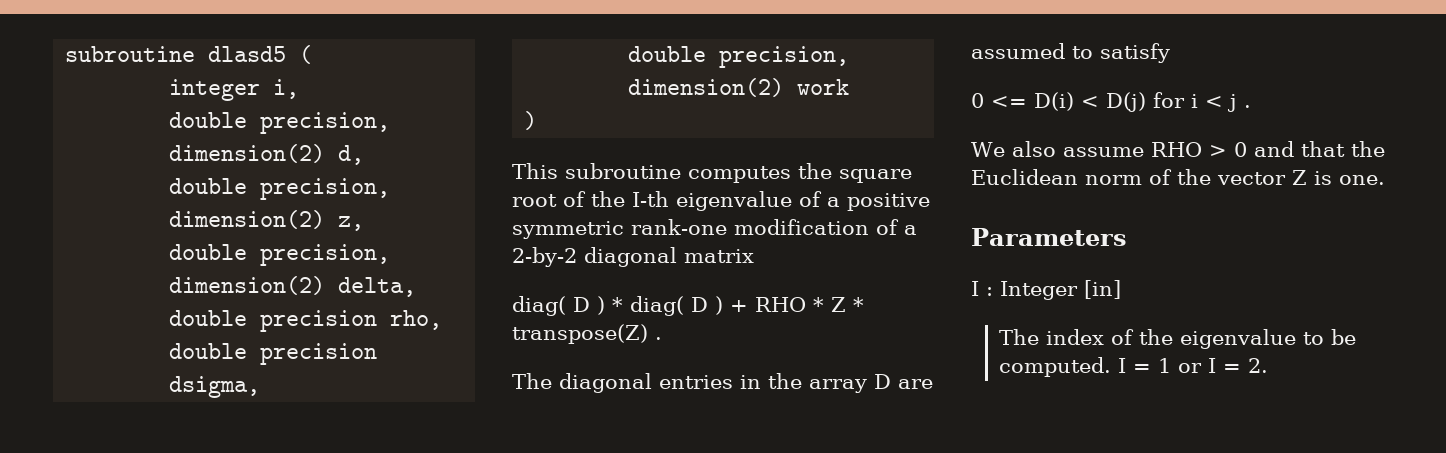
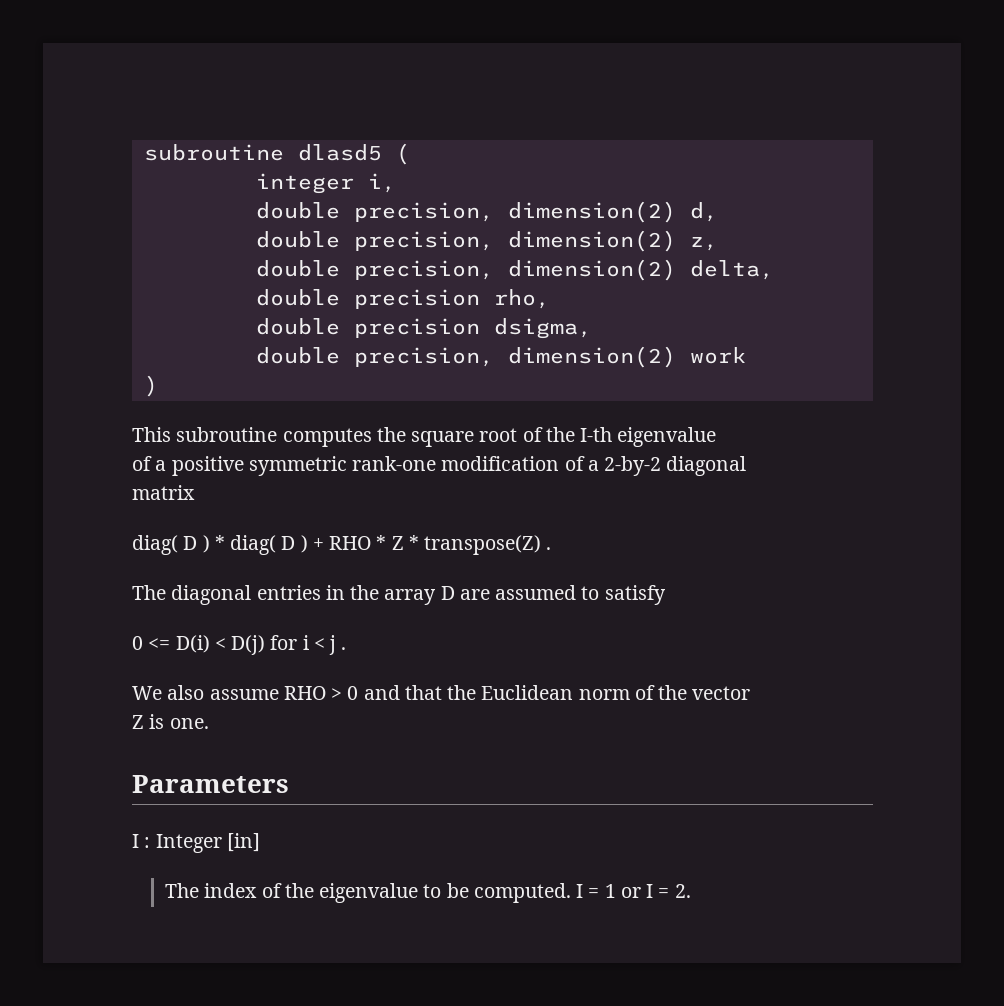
- This subroutine computes the square root of the I-th eigenvalue of a positive symmetric rank-one modification of a 2-by-2 diagonal matrix
+ This subroutine computes the square root of the I-th eigenvalue
+ of a positive symmetric rank-one modification of a 2-by-2 diagonal
+ matrix
- We also assume RHO > 0 and that the Euclidean norm of the vector Z is one.
+ We also assume RHO > 0 and that the Euclidean norm of the vector
+ Z is one.

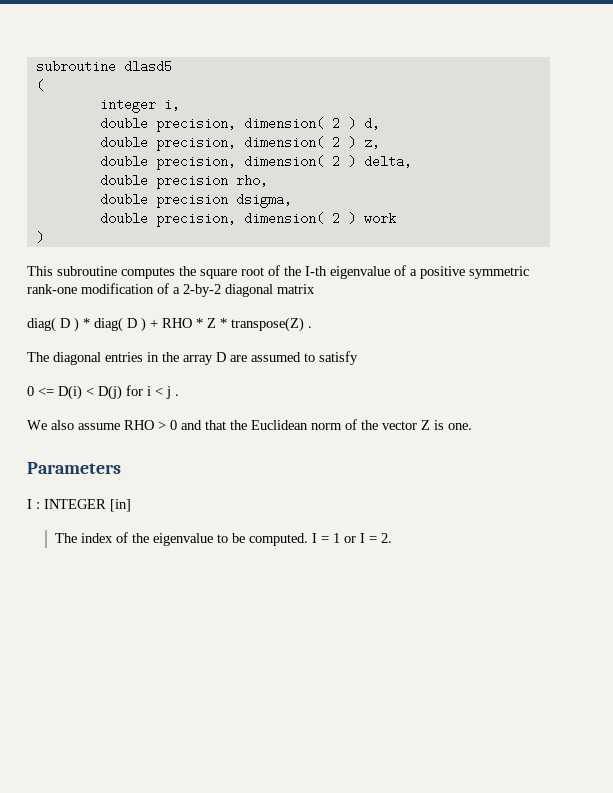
- subroutine dlasd5 (
+ subroutine dlasd5
+ (
- double precision, dimension(2) d,
+ double precision, dimension( 2 ) d,
- double precision, dimension(2) z,
+ double precision, dimension( 2 ) z,
- double precision, dimension(2) delta,
+ double precision, dimension( 2 ) delta,
- double precision, dimension(2) work
+ double precision, dimension( 2 ) work
- This subroutine computes the square root of the I-th eigenvalue
- of a positive symmetric rank-one modification of a 2-by-2 diagonal
- matrix
+ This subroutine computes the square root of the I-th eigenvalue of a positive symmetric rank-one modification of a 2-by-2 diagonal matrix
- We also assume RHO > 0 and that the Euclidean norm of the vector
- Z is one.
+ We also assume RHO > 0 and that the Euclidean norm of the vector Z is one.
- I : Integer [in]
+ I : INTEGER [in]

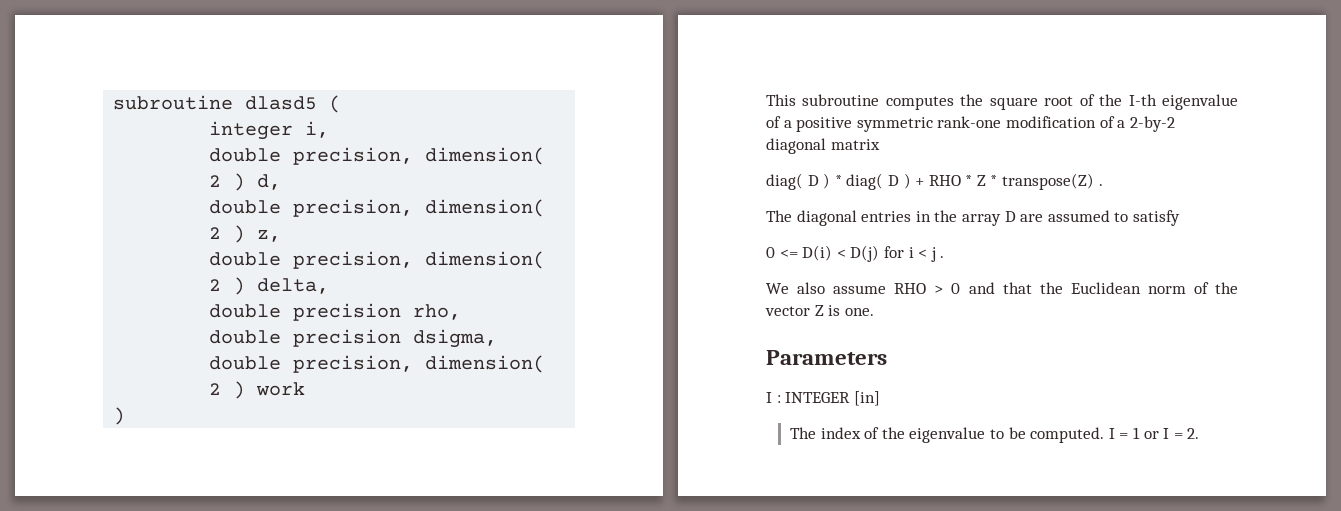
- subroutine dlasd5
- (
+ subroutine dlasd5 (

